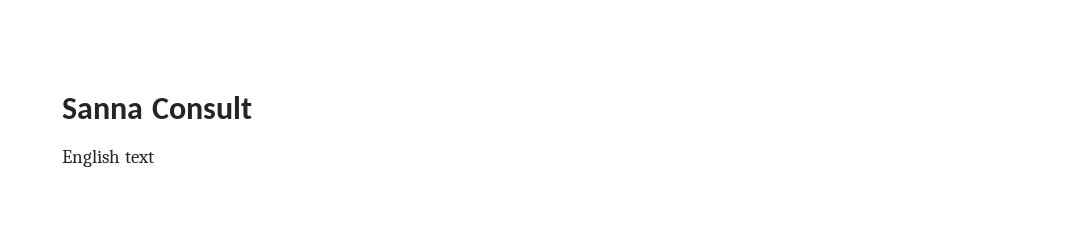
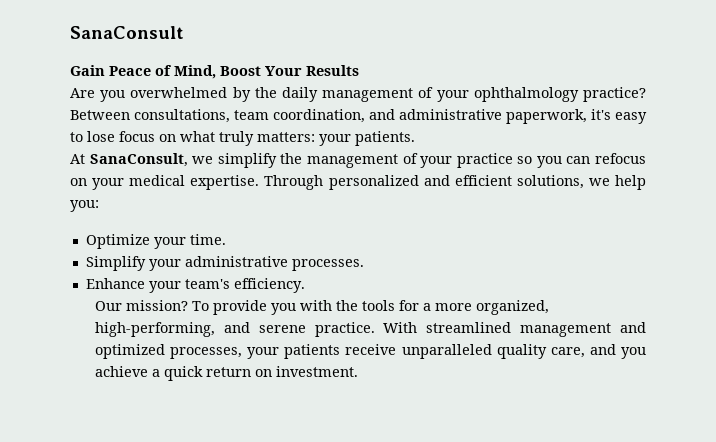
- Sanna Consult
- English text
+ SanaConsult
+ Gain Peace of Mind, Boost Your Results
+ Are you overwhelmed by the daily management of your ophthalmology practice? Between consultations, team coordination, and administrative paperwork, it's easy to lose focus on what truly matters: your patients.
+ At SanaConsult, we simplify the management of your practice so you can refocus on your medical expertise. Through personalized and efficient solutions, we help you:
+ Optimize your time.
+ Simplify your administrative processes.
+ Enhance your team's efficiency.
+ Our mission? To provide you with the tools for a more organized, high-performing, and serene practice. With streamlined management and optimized processes, your patients receive unparalleled quality care, and you achieve a quick return on investment.

